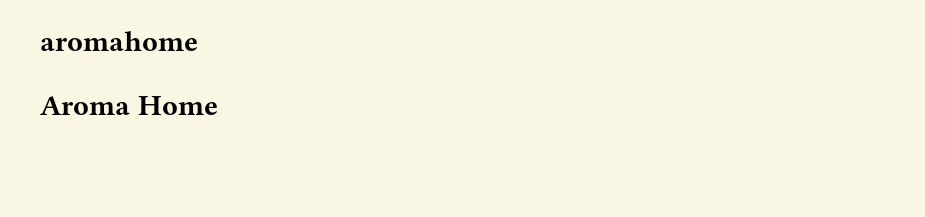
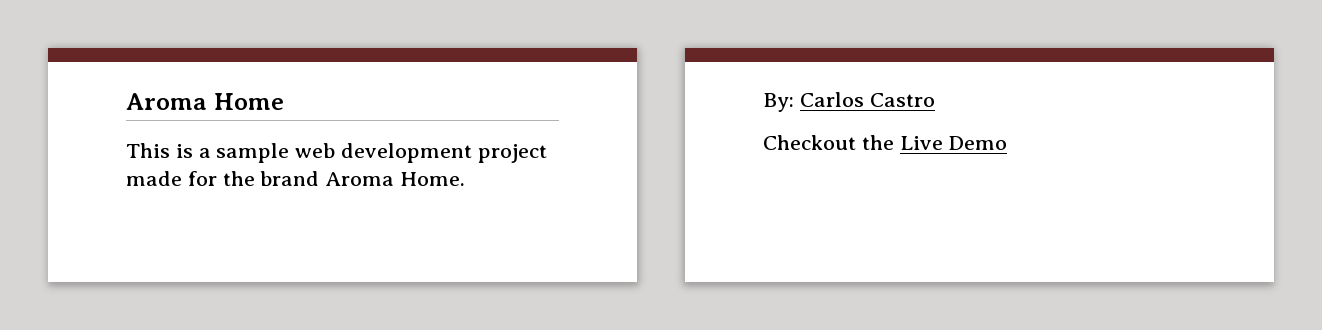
- aromahome
+ This is a sample web development project made for the brand Aroma Home.
+ By: Carlos Castro
+ Checkout the Live Demo

